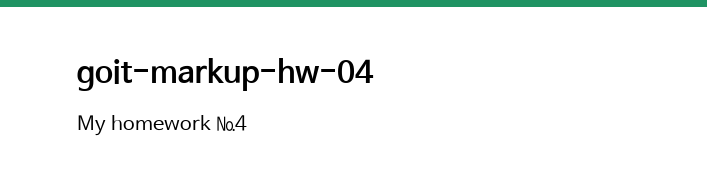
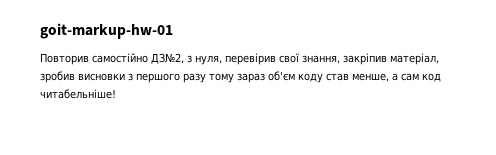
- goit-markup-hw-04
- My homework №4
+ goit-markup-hw-01
+ Повторив самостійно ДЗ№2, з нуля, перевірив свої знання, закріпив матеріал, зробив висновки з першого разу тому зараз об'єм коду став менше, а сам код читабельніше!

